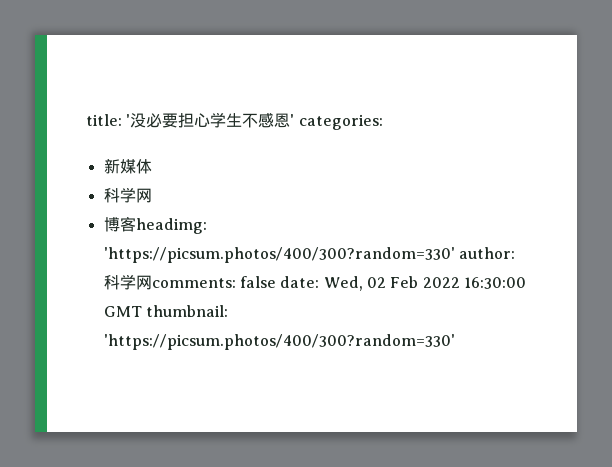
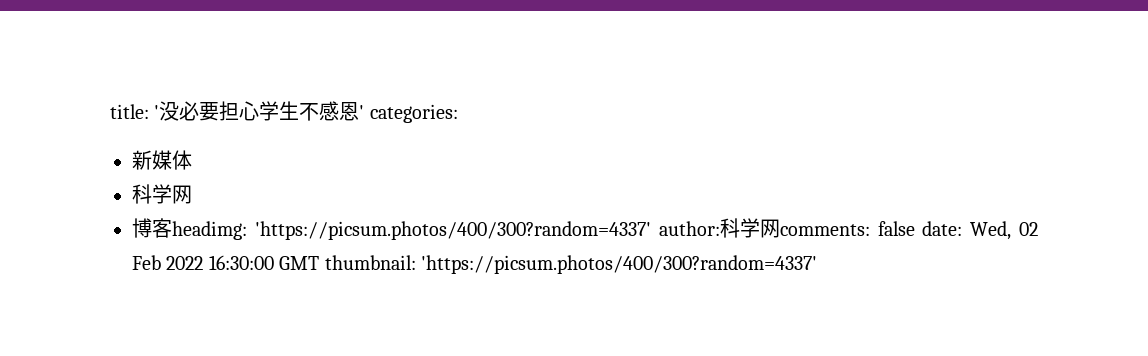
- 博客headimg: 'https://picsum.photos/400/300?random=330' author:科学网comments: false date: Wed, 02 Feb 2022 16:30:00 GMT thumbnail: 'https://picsum.photos/400/300?random=330'
+ 博客headimg: 'https://picsum.photos/400/300?random=4337' author:科学网comments: false date: Wed, 02 Feb 2022 16:30:00 GMT thumbnail: 'https://picsum.photos/400/300?random=4337'

